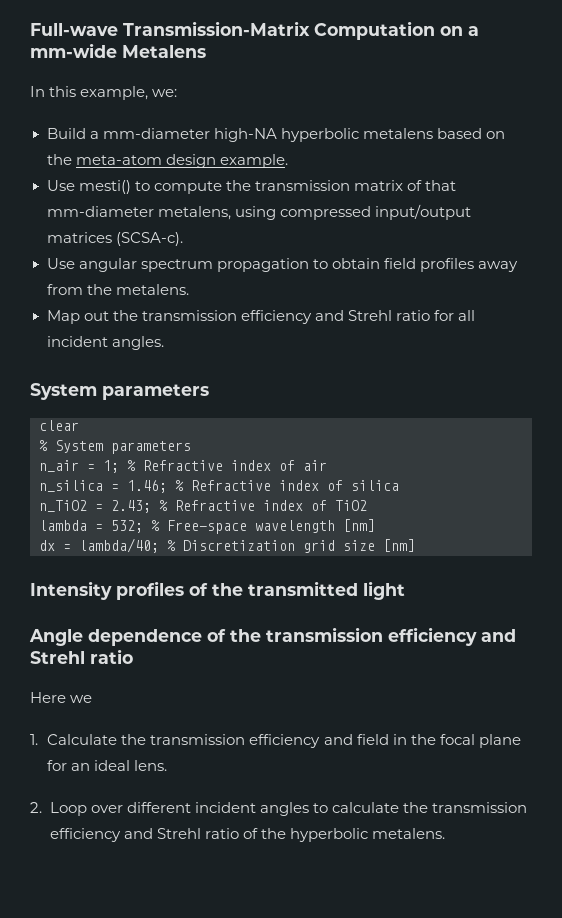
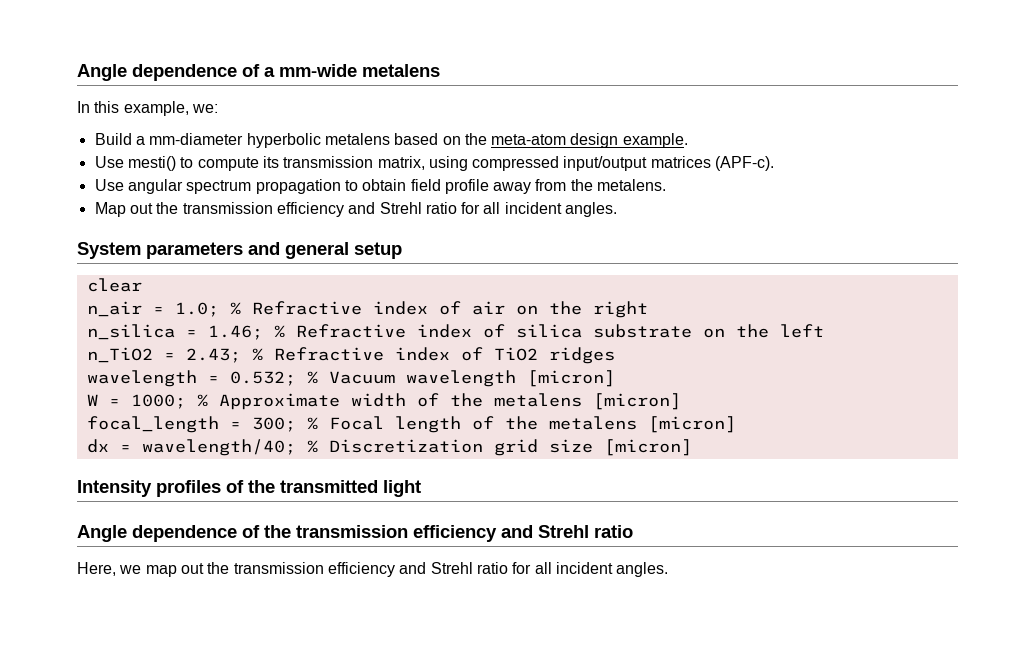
- Full-wave Transmission-Matrix Computation on a mm-wide Metalens
+ Angle dependence of a mm-wide metalens
- Build a mm-diameter high-NA hyperbolic metalens based on the meta-atom design example.
+ Build a mm-diameter hyperbolic metalens based on the meta-atom design example.
- Use mesti() to compute the transmission matrix of that mm-diameter metalens, using compressed input/output matrices (SCSA-c).
+ Use mesti() to compute its transmission matrix, using compressed input/output matrices (APF-c).
- Use angular spectrum propagation to obtain field profiles away from the metalens.
+ Use angular spectrum propagation to obtain field profile away from the metalens.
  Map out the transmission efficiency and Strehl ratio for all incident angles.
- System parameters
+ System parameters and general setup
  clear
- % System parameters
- n_air = 1; % Refractive index of air
+ n_air = 1.0; % Refractive index of air on the right
- n_silica = 1.46; % Refractive index of silica
+ n_silica = 1.46; % Refractive index of silica substrate on the left
- n_TiO2 = 2.43; % Refractive index of TiO2
- lambda = 532; % Free-space wavelength [nm]
+ n_TiO2 = 2.43; % Refractive index of TiO2 ridges
+ wavelength = 0.532; % Vacuum wavelength [micron]
+ W = 1000; % Approximate width of the metalens [micron]
+ focal_length = 300; % Focal length of the metalens [micron]
- dx = lambda/40; % Discretization grid size [nm]
+ dx = wavelength/40; % Discretization grid size [micron]
- Here we
- 1. Calculate the transmission efficiency and field in the focal plane for an ideal lens.
- 2. Loop over different incident angles to calculate the transmission efficiency and Strehl ratio of the hyperbolic metalens.
+ Here, we map out the transmission efficiency and Strehl ratio for all incident angles.

